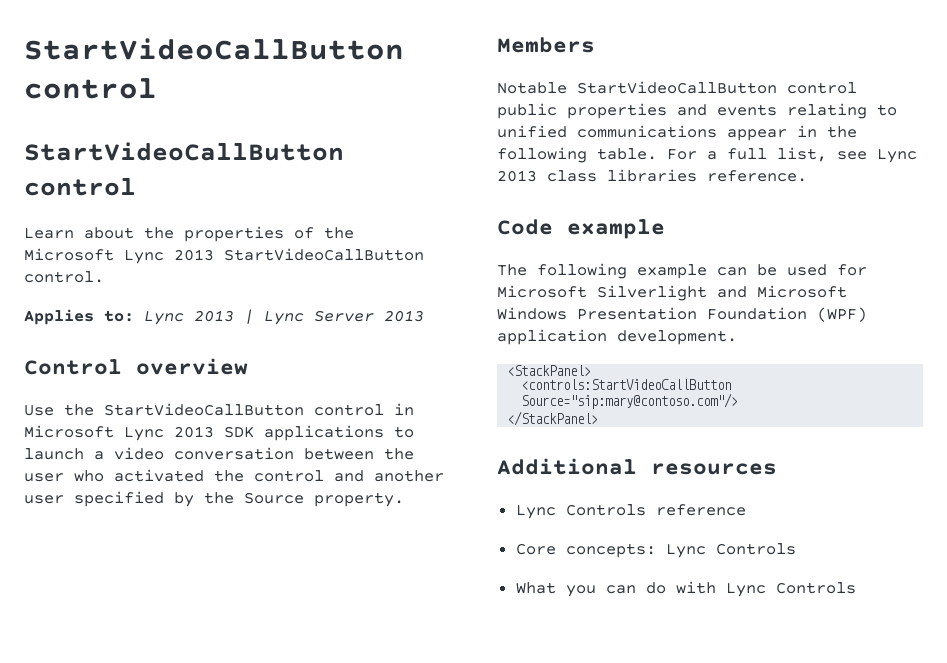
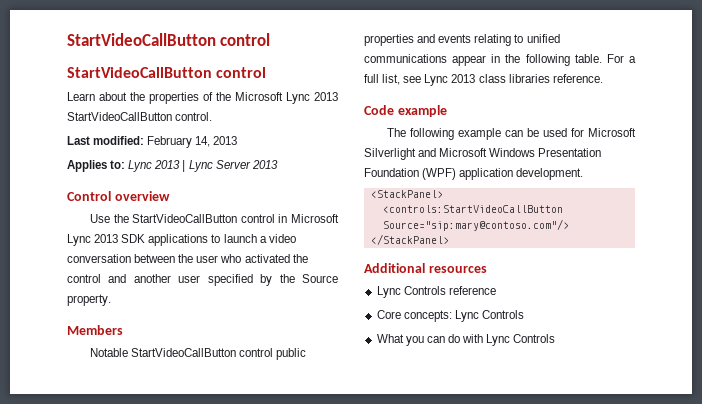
+ Last modified: February 14, 2013

